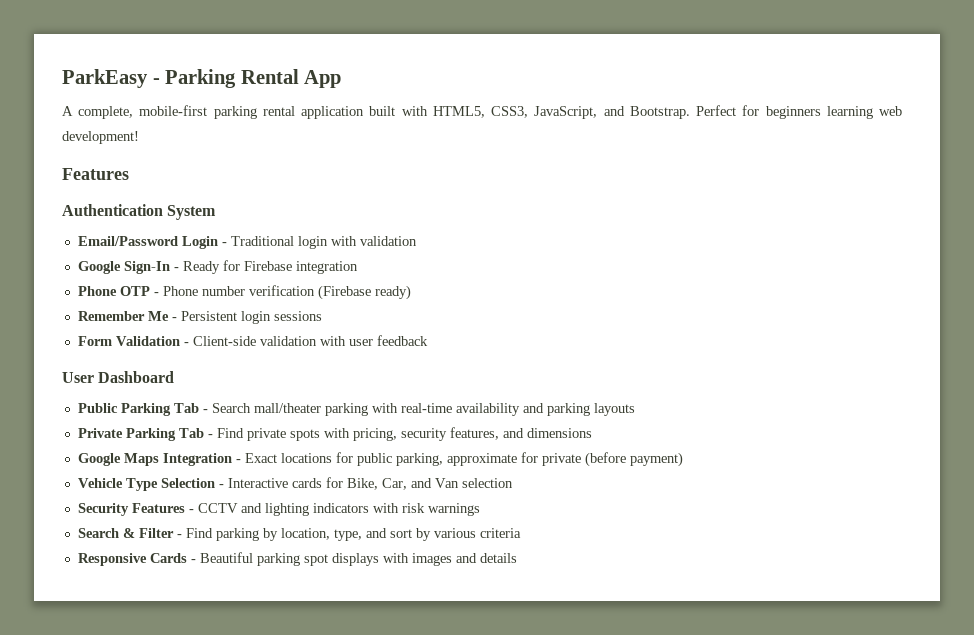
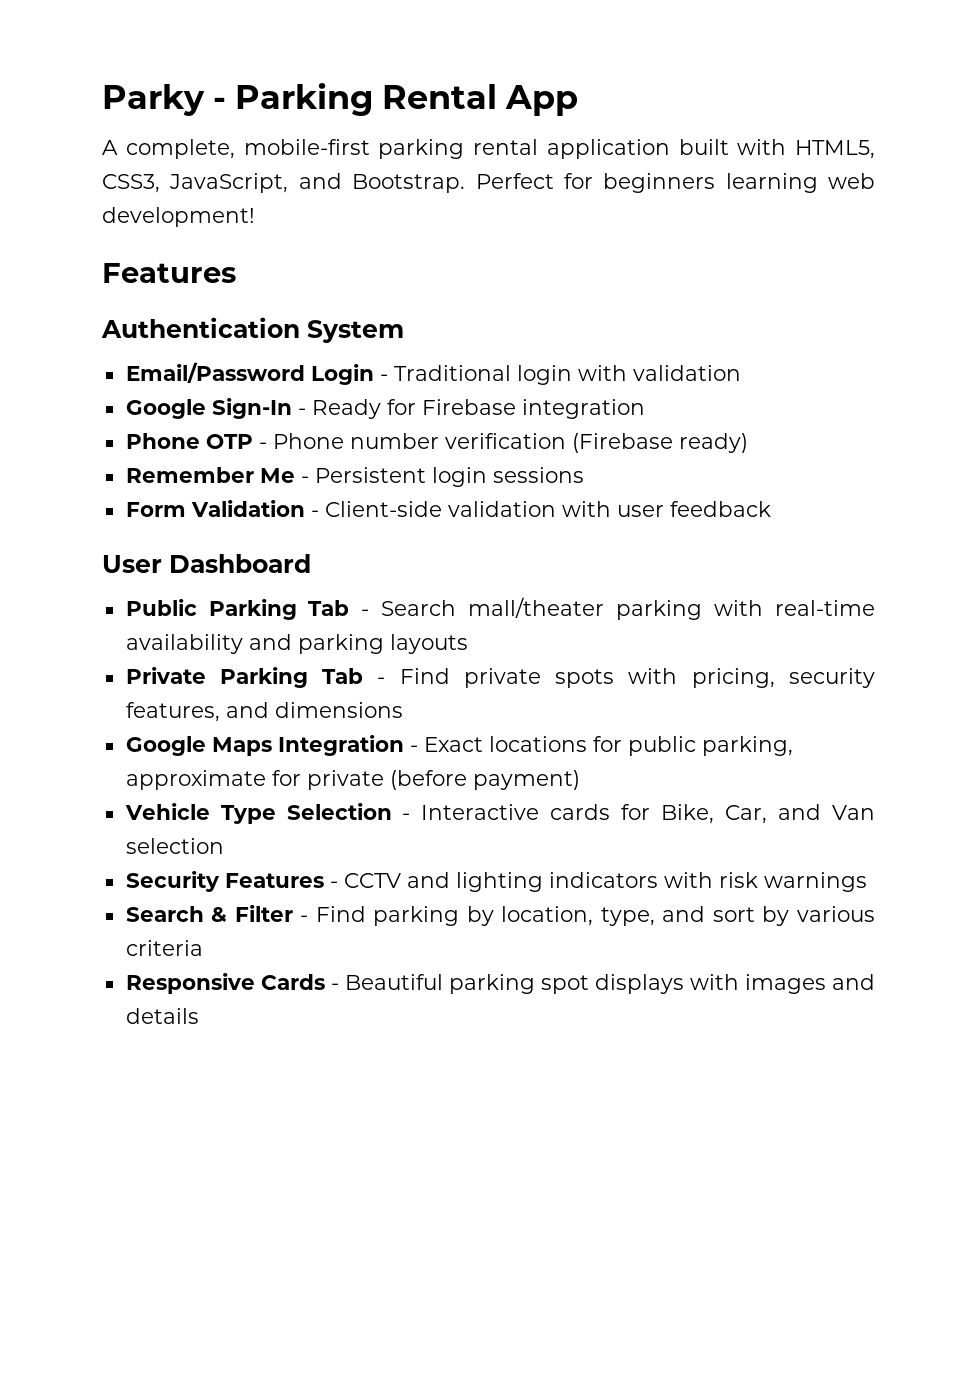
- ParkEasy - Parking Rental App
+ Parky - Parking Rental App

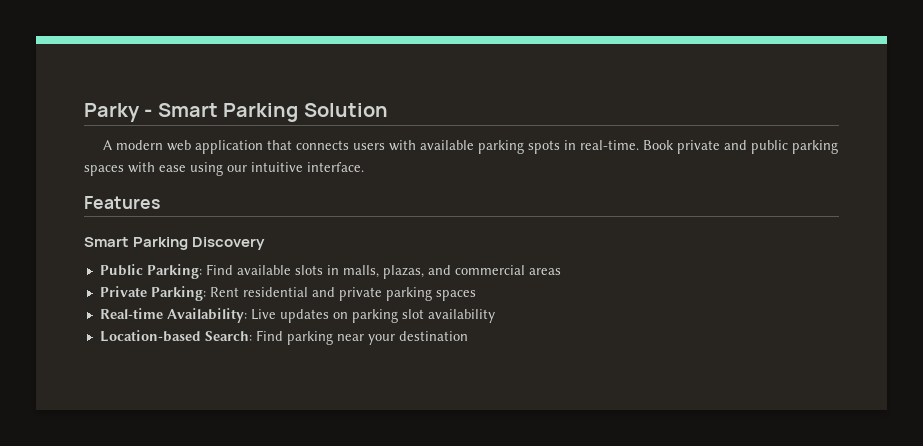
- Parky - Parking Rental App
- A complete, mobile-first parking rental application built with HTML5, CSS3, JavaScript, and Bootstrap. Perfect for beginners learning web development!
+ Parky - Smart Parking Solution
+ A modern web application that connects users with available parking spots in real-time. Book private and public parking spaces with ease using our intuitive interface.
  Features
- Authentication System
- Email/Password Login - Traditional login with validation
- Google Sign-In - Ready for Firebase integration
- Phone OTP - Phone number verification (Firebase ready)
- Remember Me - Persistent login sessions
- Form Validation - Client-side validation with user feedback
- User Dashboard
- Public Parking Tab - Search mall/theater parking with real-time availability and parking layouts
- Private Parking Tab - Find private spots with pricing, security features, and dimensions
- Google Maps Integration - Exact locations for public parking, approximate for private (before payment)
- Vehicle Type Selection - Interactive cards for Bike, Car, and Van selection
- Security Features - CCTV and lighting indicators with risk warnings
- Search & Filter - Find parking by location, type, and sort by various criteria
- Responsive Cards - Beautiful parking spot displays with images and details
+ Smart Parking Discovery
+ Public Parking: Find available slots in malls, plazas, and commercial areas
+ Private Parking: Rent residential and private parking spaces
+ Real-time Availability: Live updates on parking slot availability
+ Location-based Search: Find parking near your destination

